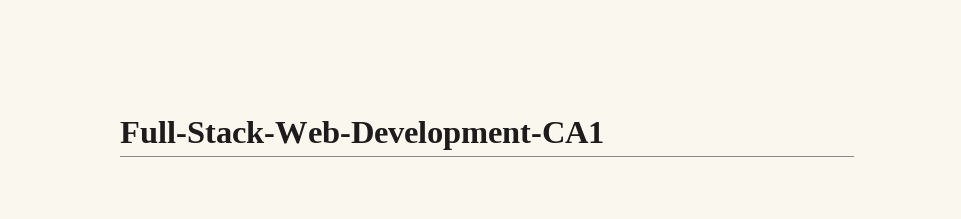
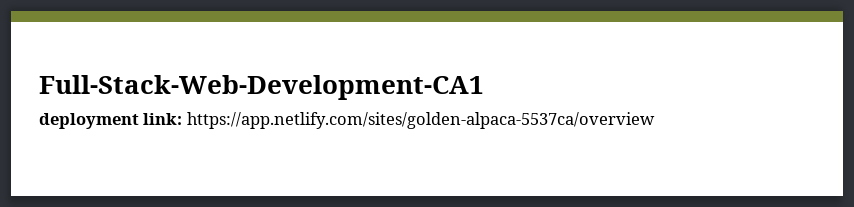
+ deployment link: https://app.netlify.com/sites/golden-alpaca-5537ca/overview

